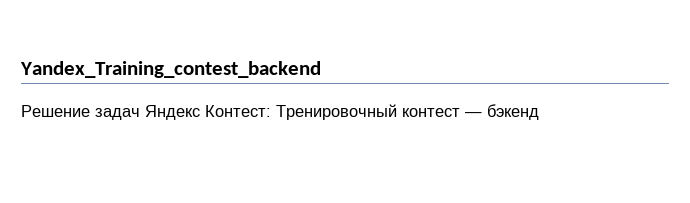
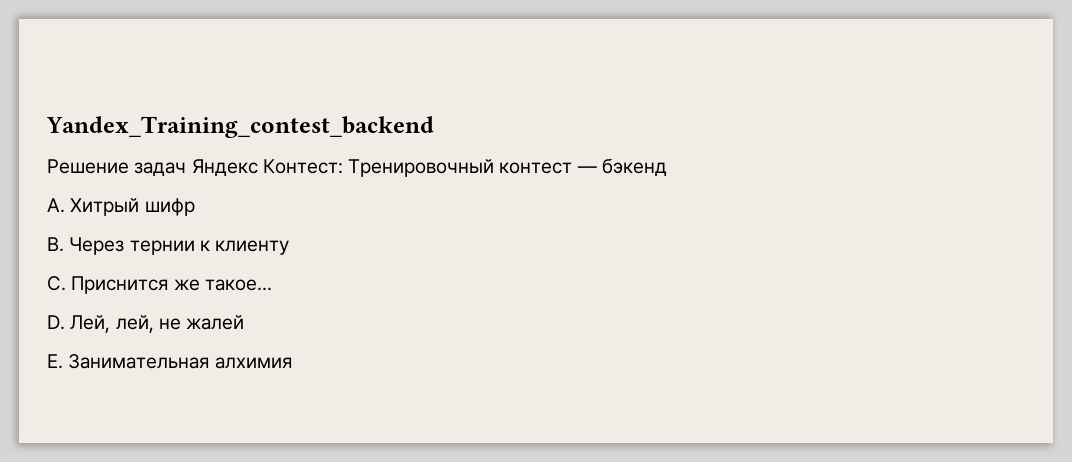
+ A. Хитрый шифр
+ B. Через тернии к клиенту
+ C. Приснится же такое...
+ D. Лей, лей, не жалей
+ E. Занимательная алхимия

